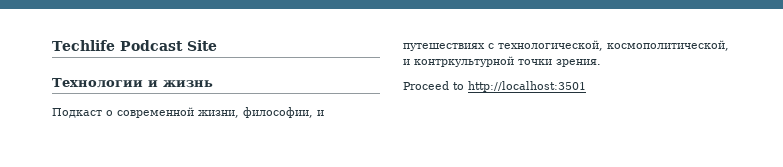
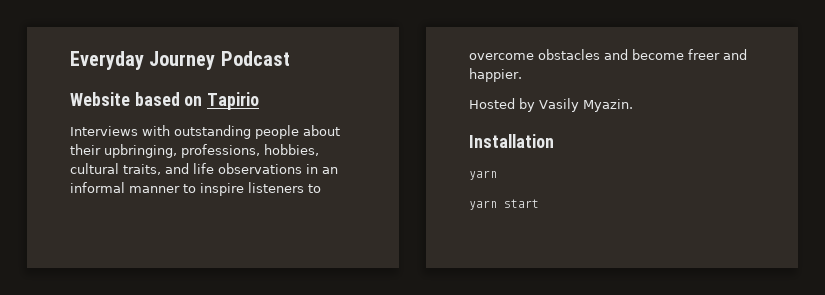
- Techlife Podcast Site
- Технологии и жизнь
- Подкаст о современной жизни, философии, и путешествиях с технологической, космополитической, и контркультурной точки зрения.
- Proceed to http://localhost:3501
+ Everyday Journey Podcast
+ Website based on Tapirio
+ Interviews with outstanding people about their upbringing, professions, hobbies, cultural traits, and life observations in an informal manner to inspire listeners to overcome obstacles and become freer and happier.
+ Hosted by Vasily Myazin.
+ Installation
+ yarn
+ yarn start

